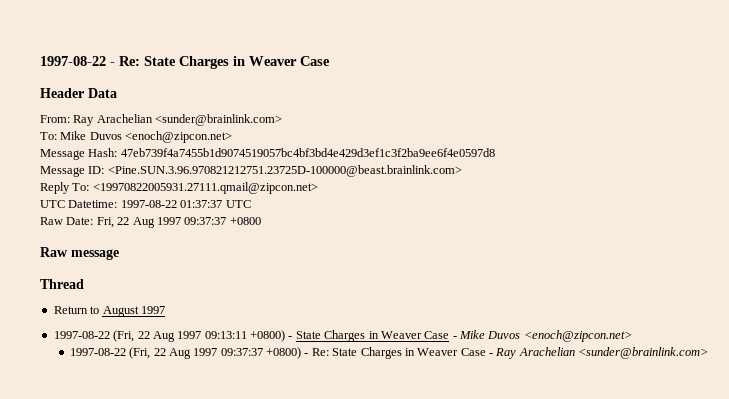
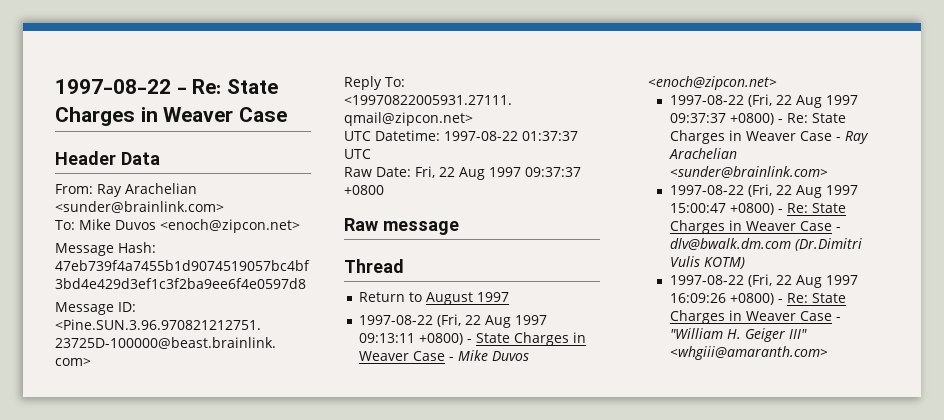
+ 1997-08-22 (Fri, 22 Aug 1997 15:00:47 +0800) - Re: State Charges in Weaver Case - dlv@bwalk.dm.com (Dr.Dimitri Vulis KOTM)
+ 1997-08-22 (Fri, 22 Aug 1997 16:09:26 +0800) - Re: State Charges in Weaver Case - "William H. Geiger III" <whgiii@amaranth.com>

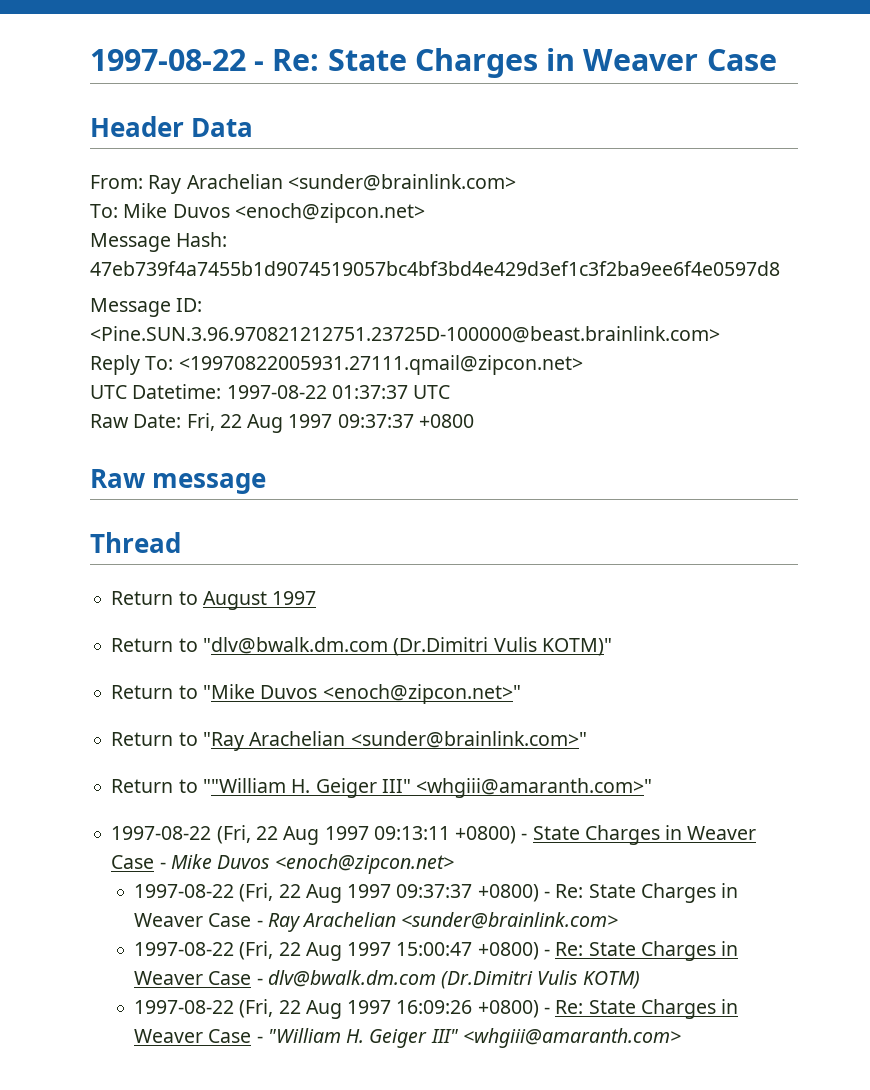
+ Return to "dlv@bwalk.dm.com (Dr.Dimitri Vulis KOTM)"
+ Return to "Mike Duvos <enoch@zipcon.net>"
+ Return to "Ray Arachelian <sunder@brainlink.com>"
+ Return to ""William H. Geiger III" <whgiii@amaranth.com>"

